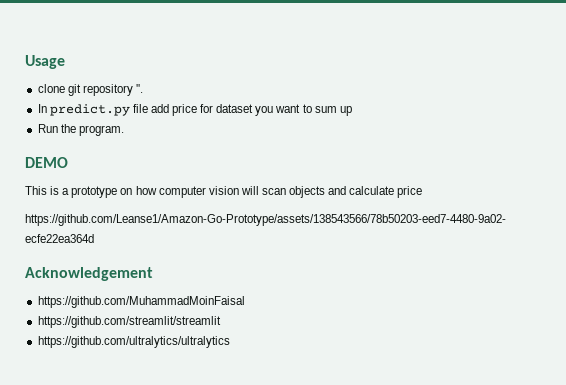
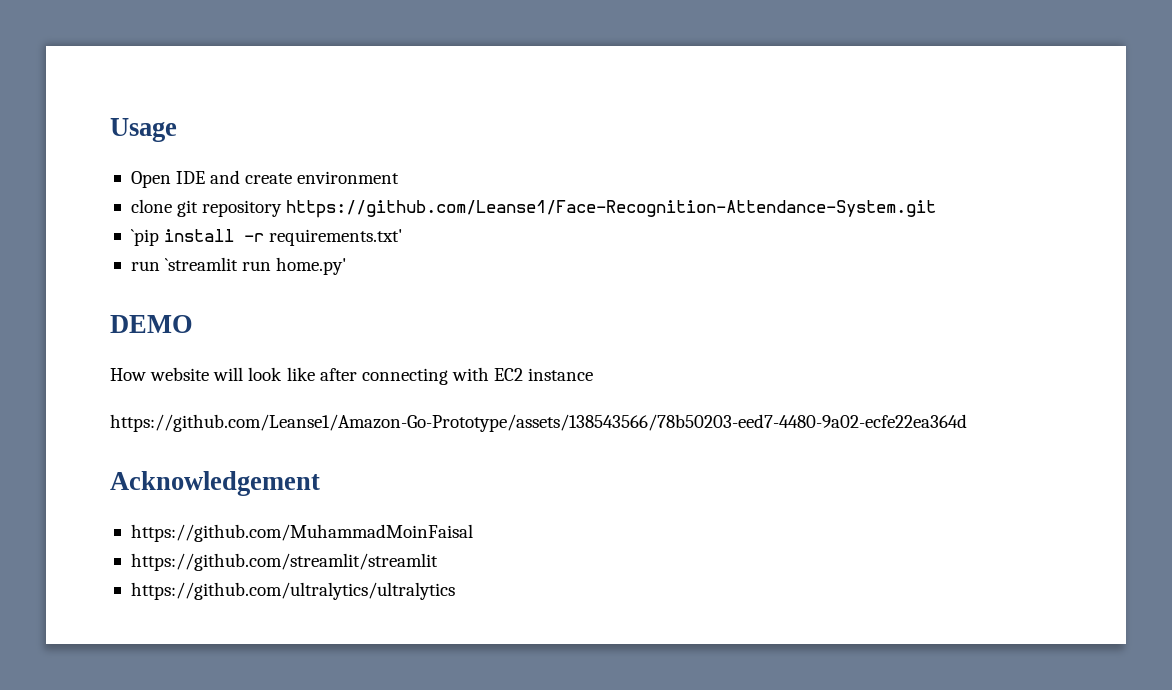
- clone git repository ''.
- In predict.py file add price for dataset you want to sum up
- Run the program.
+ Open IDE and create environment
+ clone git repository https://github.com/Leanse1/Face-Recognition-Attendance-System.git
+ `pip install -r requirements.txt'
+ run `streamlit run home.py'
  DEMO
- This is a prototype on how computer vision will scan objects and calculate price
+ How website will look like after connecting with EC2 instance

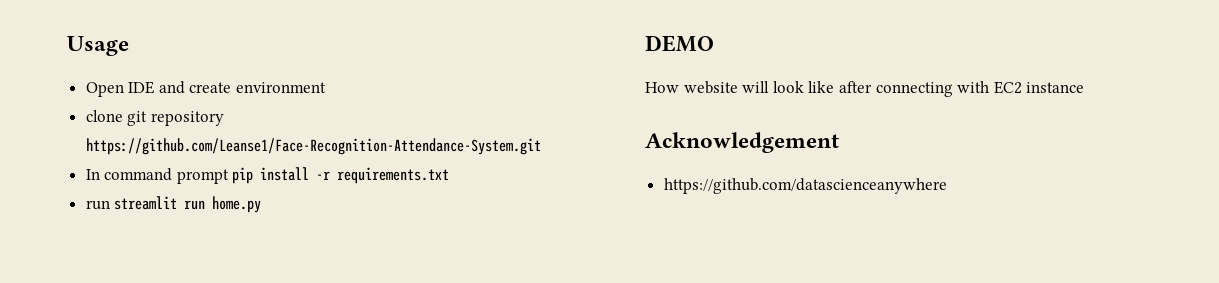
- `pip install -r requirements.txt'
- run `streamlit run home.py'
+ In command prompt pip install -r requirements.txt
+ run streamlit run home.py
- https://github.com/Leanse1/Amazon-Go-Prototype/assets/138543566/78b50203-eed7-4480-9a02-ecfe22ea364d
- https://github.com/MuhammadMoinFaisal
- https://github.com/streamlit/streamlit
- https://github.com/ultralytics/ultralytics
+ https://github.com/datascienceanywhere

